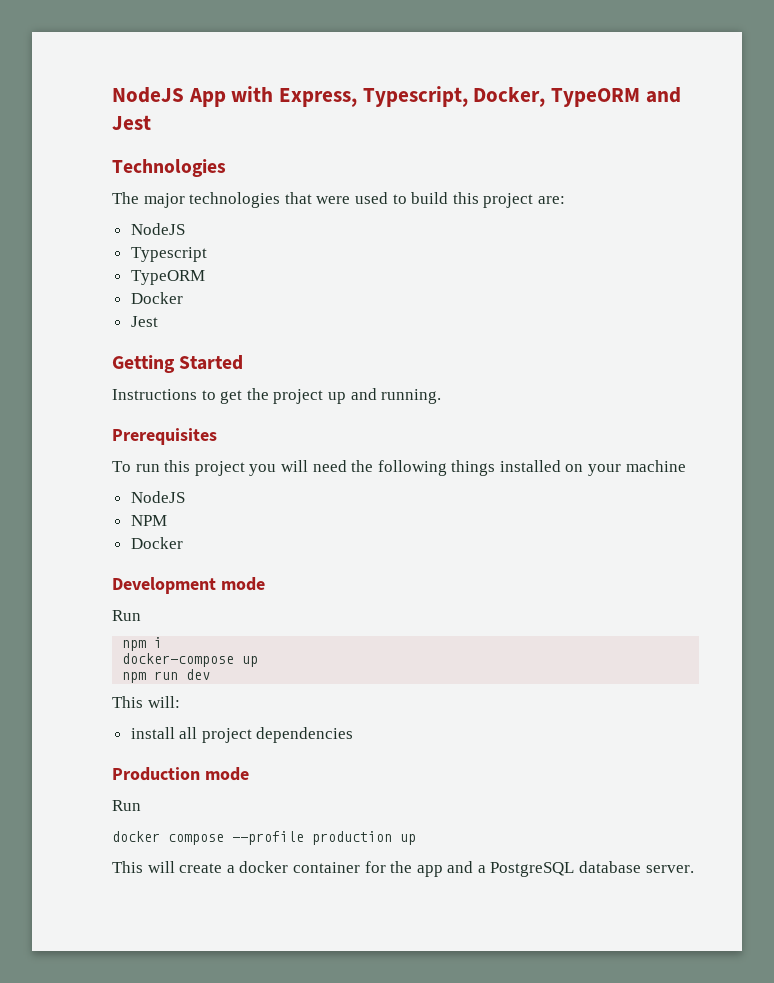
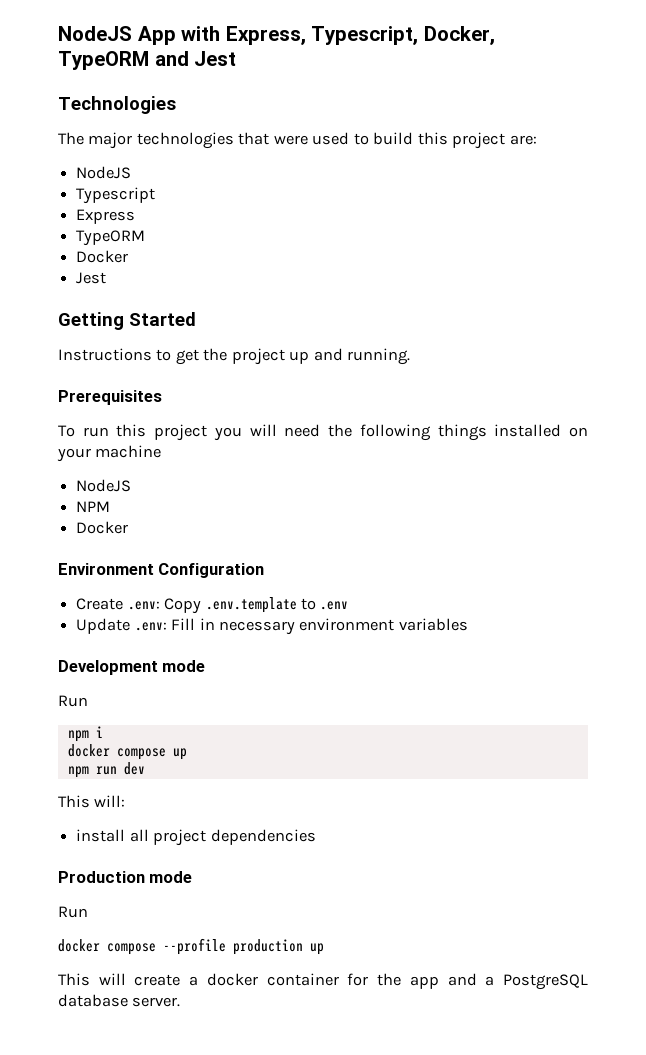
+ Express
+ Environment Configuration
+ Create .env: Copy .env.template to .env
+ Update .env: Fill in necessary environment variables
- docker-compose up
+ docker compose up

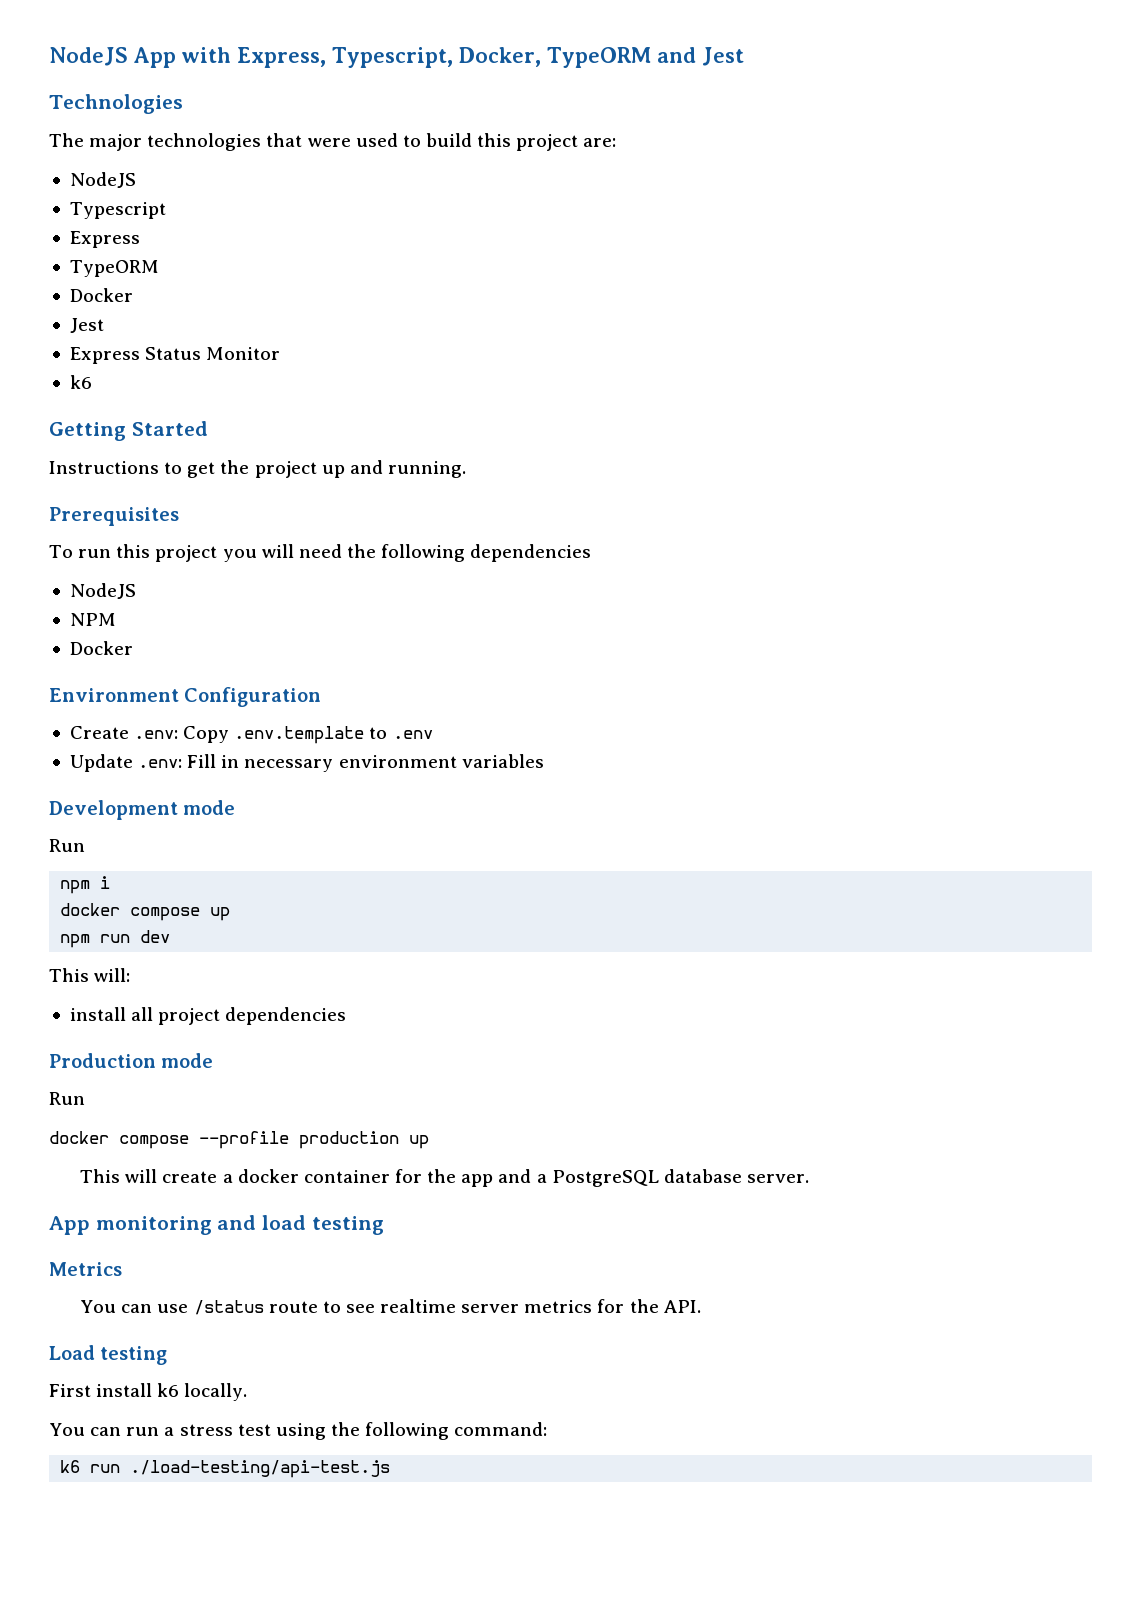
+ Express Status Monitor
+ k6
- To run this project you will need the following things installed on your machine
+ To run this project you will need the following dependencies
+ App monitoring and load testing
+ Metrics
+ You can use /status route to see realtime server metrics for the API.
+ Load testing
+ First install k6 locally.
+ You can run a stress test using the following command:
+ k6 run ./load-testing/api-test.js

